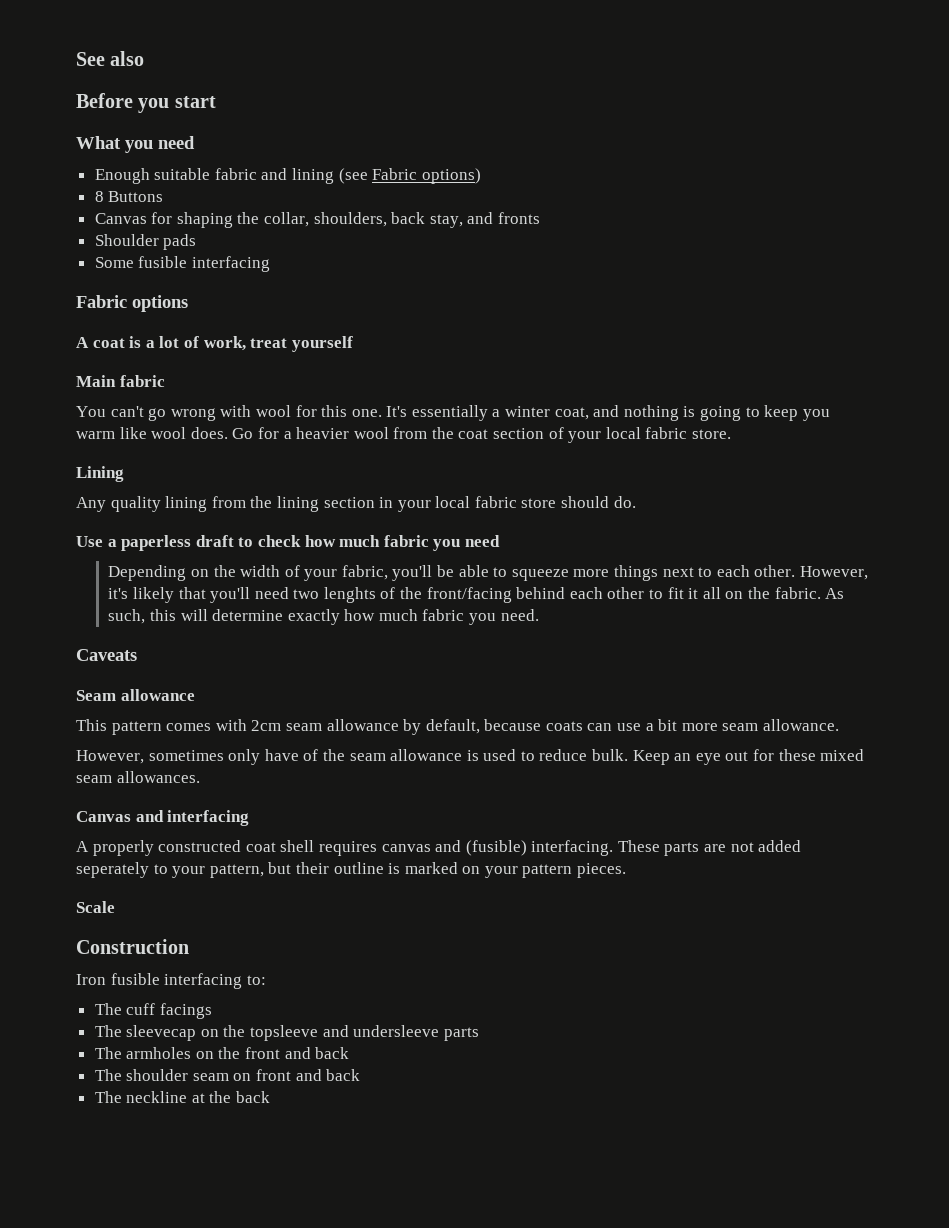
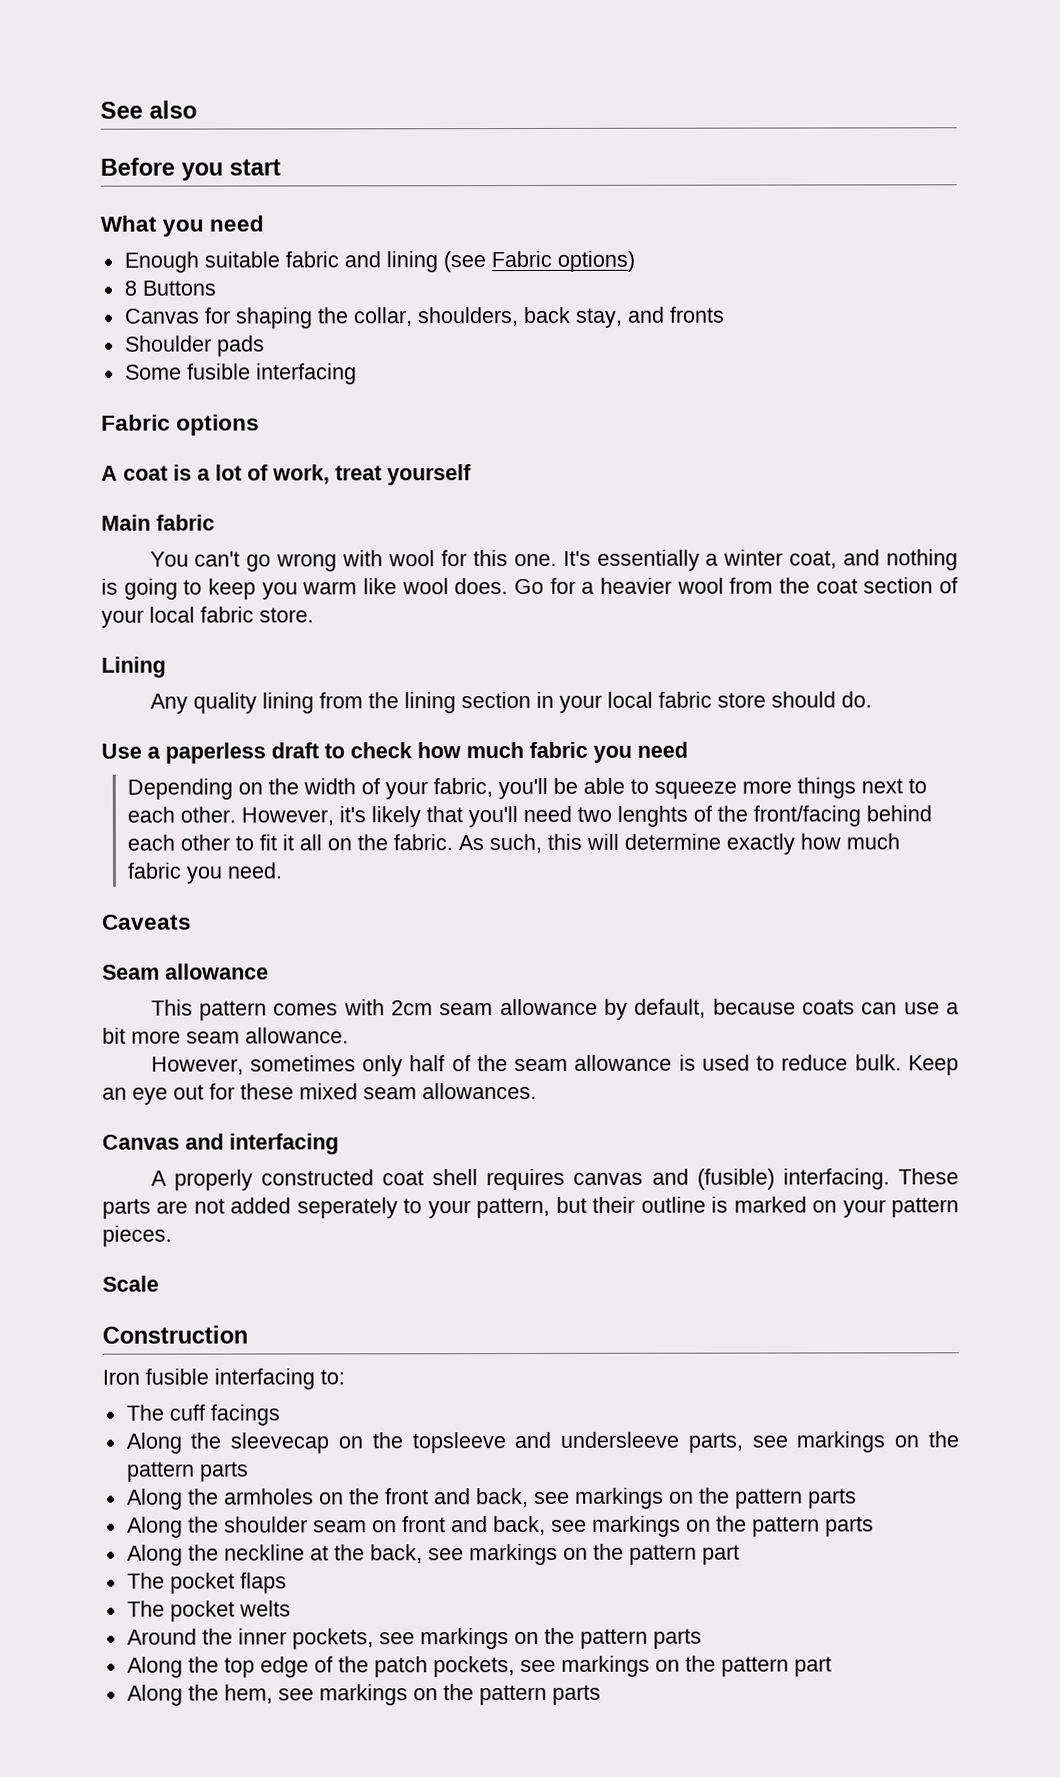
- However, sometimes only have of the seam allowance is used to reduce bulk.
+ However, sometimes only half of the seam allowance is used to reduce bulk.
- The sleevecap on the topsleeve and undersleeve parts
- The armholes on the front and back
- The shoulder seam on front and back
- The neckline at the back
+ Along the sleevecap on the topsleeve and undersleeve parts, see markings on the pattern parts
+ Along the armholes on the front and back, see markings on the pattern parts
+ Along the shoulder seam on front and back, see markings on the pattern parts
+ Along the neckline at the back, see markings on the pattern part
+ The pocket flaps
+ The pocket welts
+ Around the inner pockets, see markings on the pattern parts
+ Along the top edge of the patch pockets, see markings on the pattern part
+ Along the hem, see markings on the pattern parts

